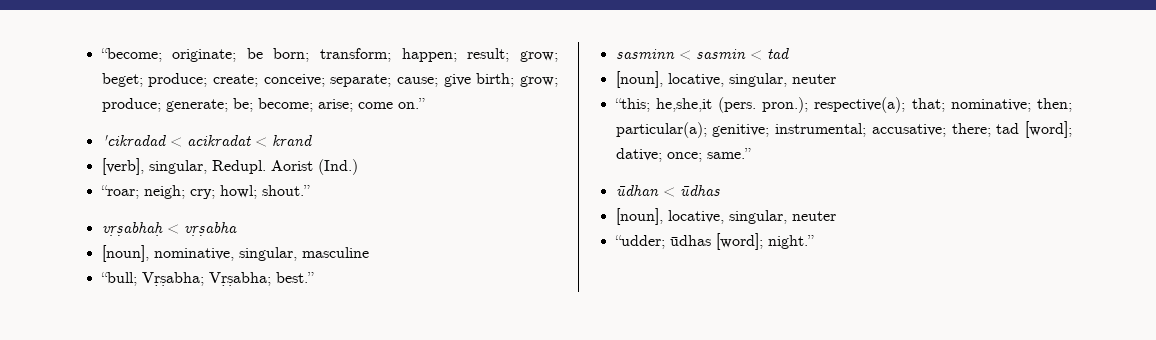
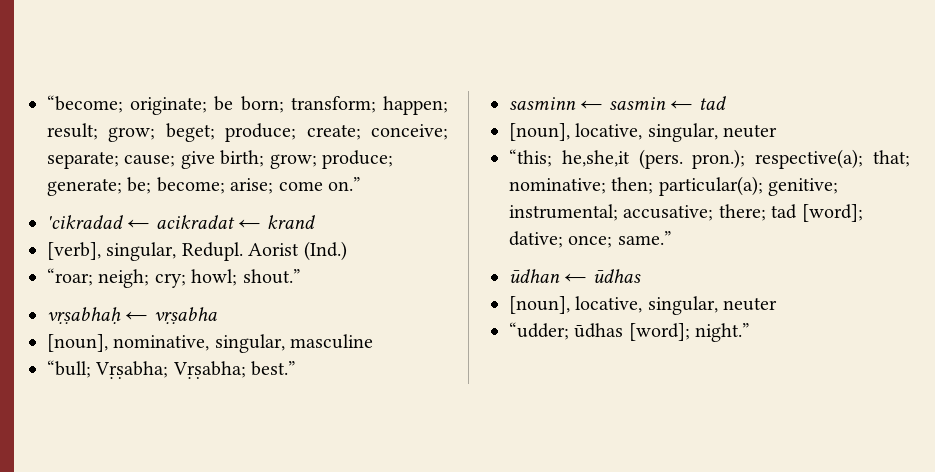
- 'cikradad < acikradat < krand
+ 'cikradad ← acikradat ← krand
- vṛṣabhaḥ < vṛṣabha
+ vṛṣabhaḥ ← vṛṣabha
- sasminn < sasmin < tad
+ sasminn ← sasmin ← tad
- ūdhan < ūdhas
+ ūdhan ← ūdhas

